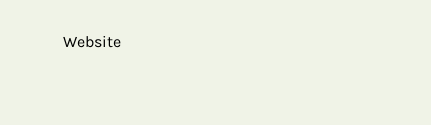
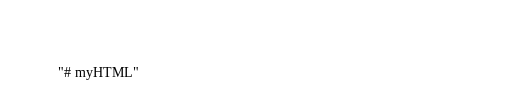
- Website
+ "# myHTML"

